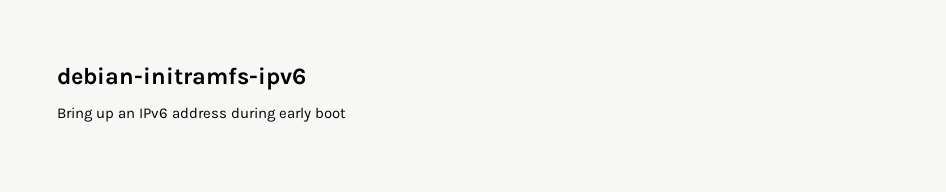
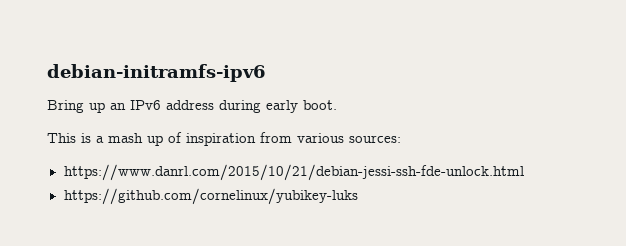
- Bring up an IPv6 address during early boot
+ Bring up an IPv6 address during early boot.
+ This is a mash up of inspiration from various sources:
+ https://www.danrl.com/2015/10/21/debian-jessi-ssh-fde-unlock.html
+ https://github.com/cornelinux/yubikey-luks

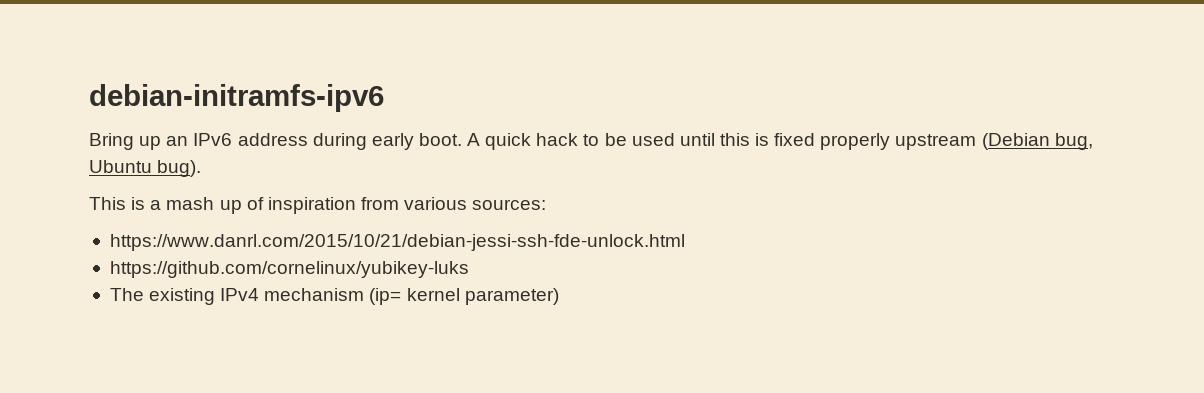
+ A quick hack to be used until this is fixed properly upstream (Debian bug, Ubuntu bug).
+ The existing IPv4 mechanism (ip= kernel parameter)

